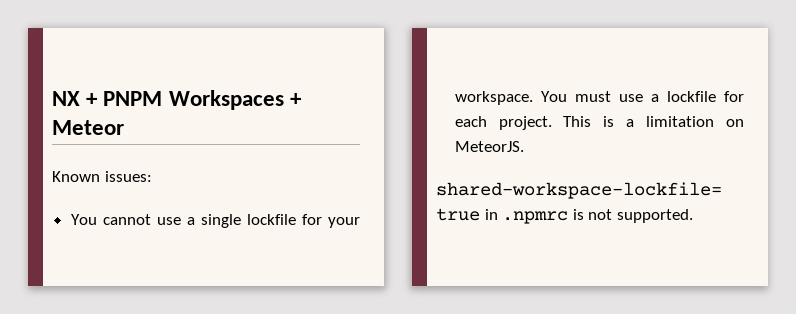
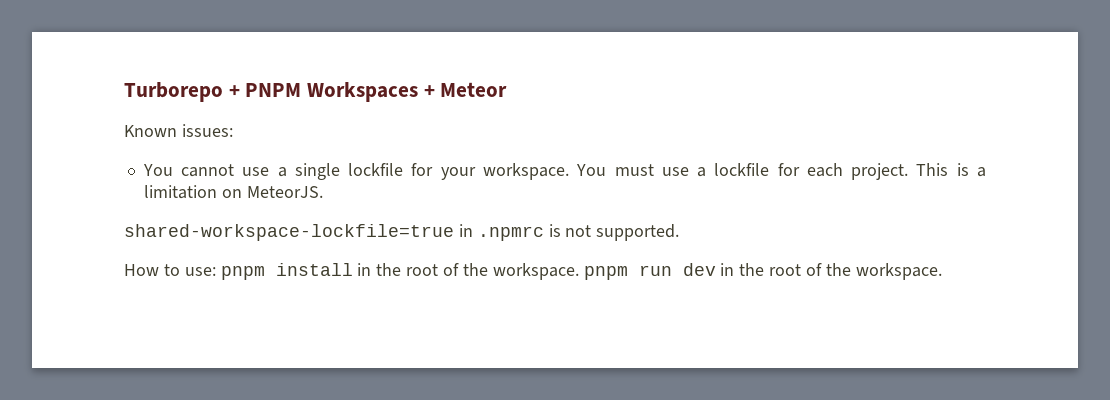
- NX + PNPM Workspaces + Meteor
+ Turborepo + PNPM Workspaces + Meteor
+ How to use: pnpm install in the root of the workspace. pnpm run dev in the root of the workspace.

